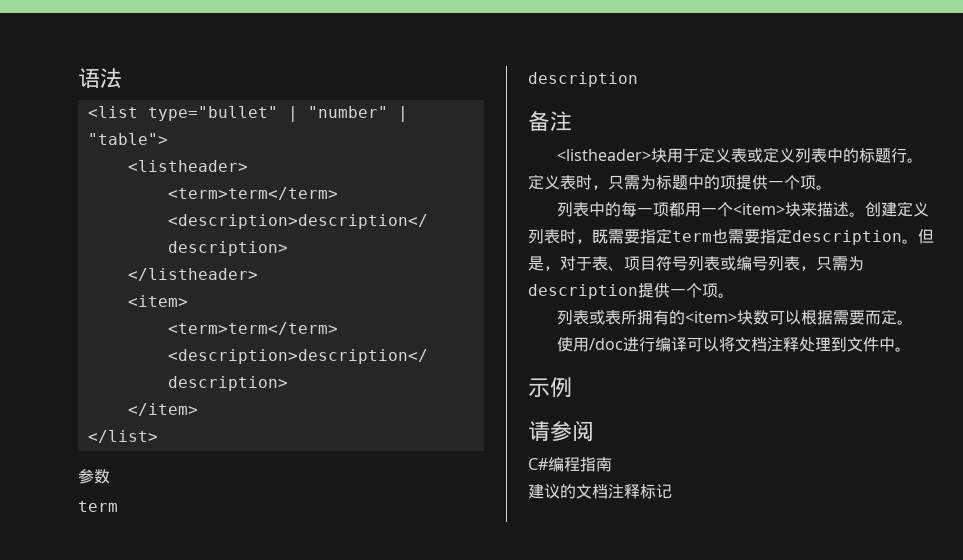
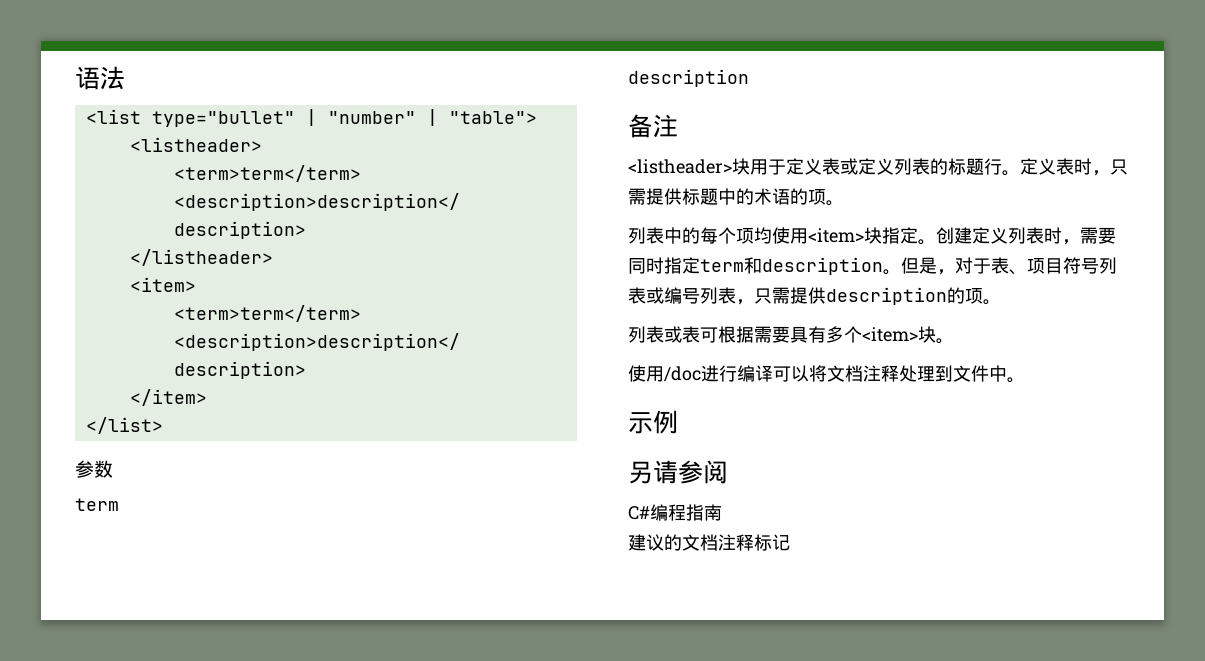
- <listheader>块用于定义表或定义列表中的标题行。
+ <listheader>块用于定义表或定义列表的标题行。
- 定义表时，只需为标题中的项提供一个项。
+ 定义表时，只需提供标题中的术语的项。
- 列表中的每一项都用一个<item>块来描述。
+ 列表中的每个项均使用<item>块指定。
- 创建定义列表时，既需要指定term也需要指定description。
+ 创建定义列表时，需要同时指定term和description。
- 但是，对于表、项目符号列表或编号列表，只需为description提供一个项。
+ 但是，对于表、项目符号列表或编号列表，只需提供description的项。
- 列表或表所拥有的<item>块数可以根据需要而定。
+ 列表或表可根据需要具有多个<item>块。
- 请参阅
+ 另请参阅

